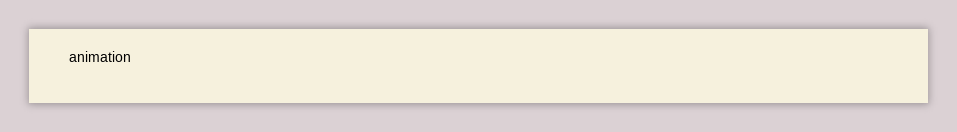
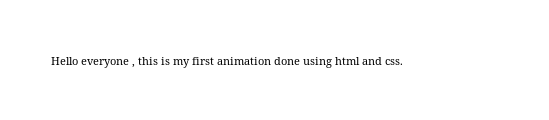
- animation
+ Hello everyone , this is my first animation done using html and css.

